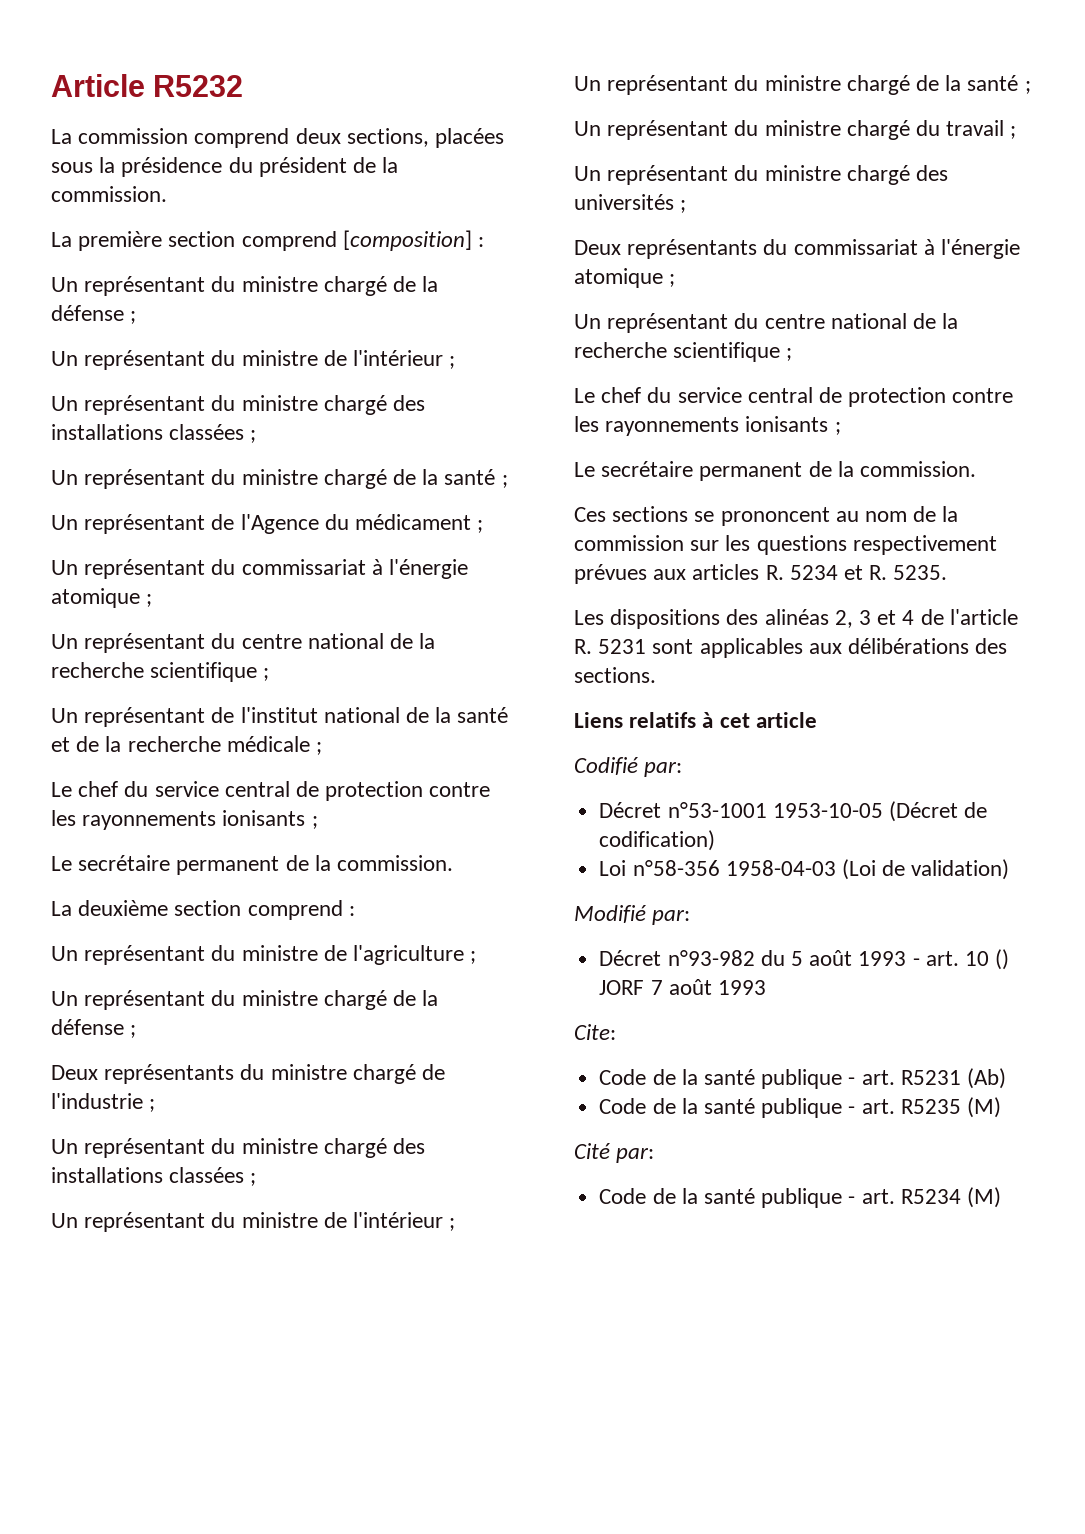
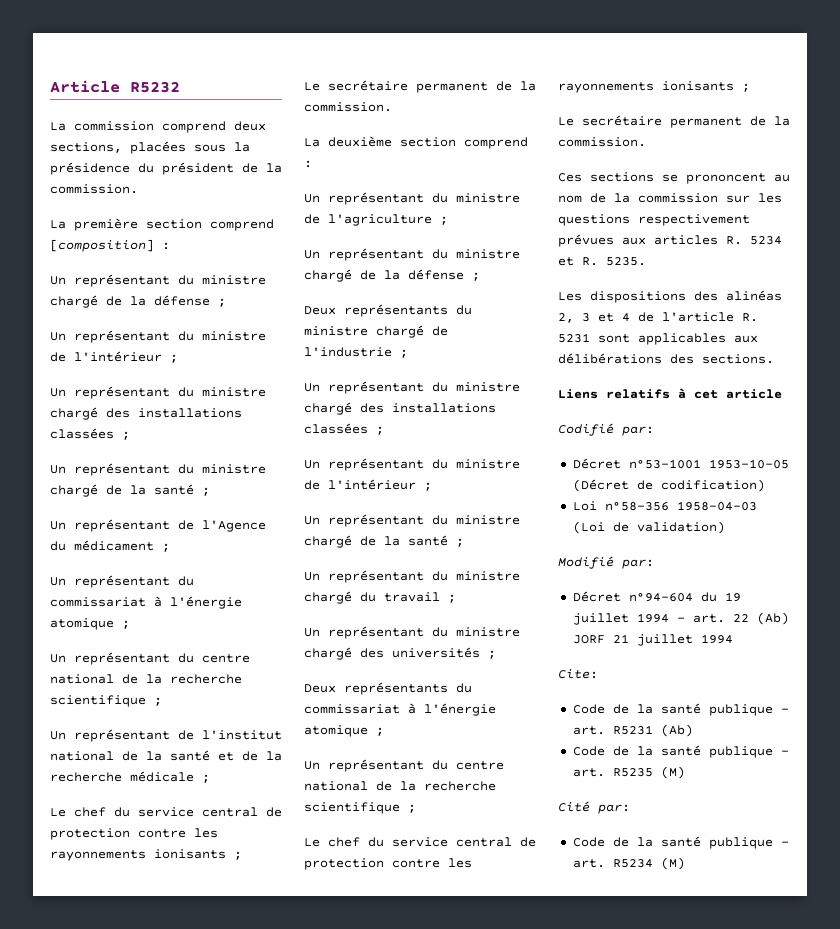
- Décret n°93-982 du 5 août 1993 - art. 10 () JORF 7 août 1993
+ Décret n°94-604 du 19 juillet 1994 - art. 22 (Ab) JORF 21 juillet 1994

